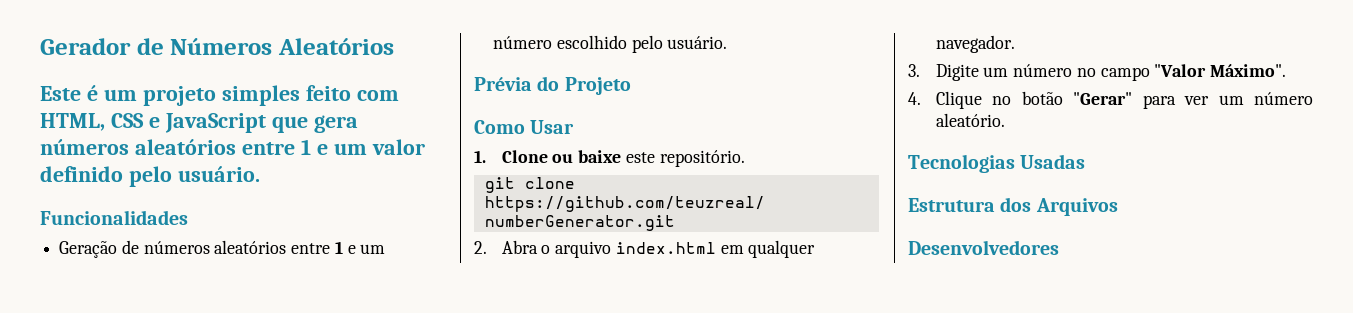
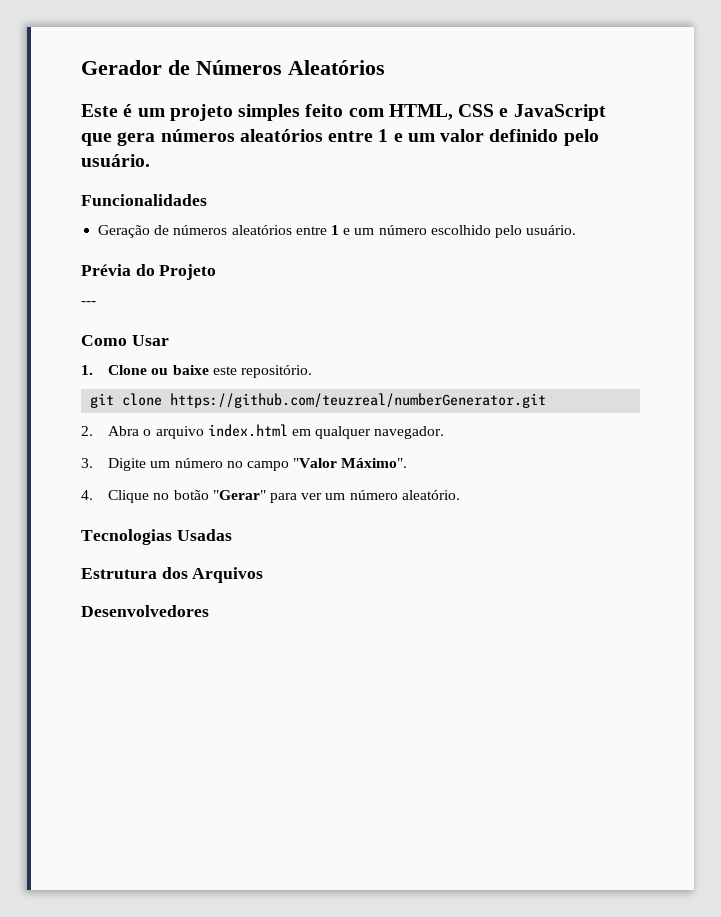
+ ---

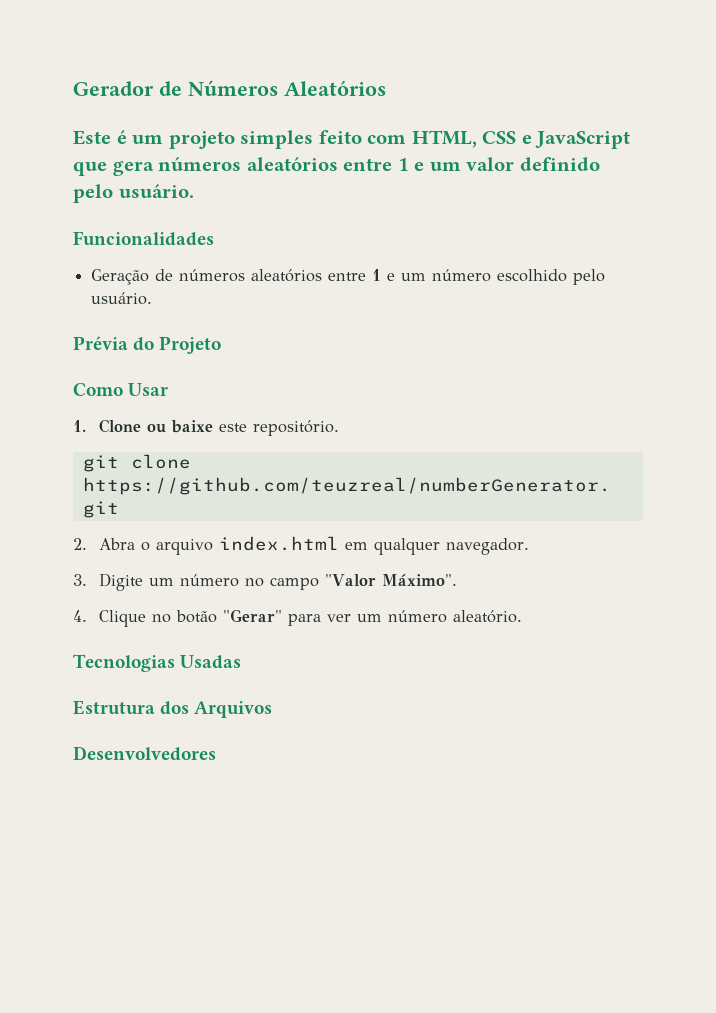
- ---

